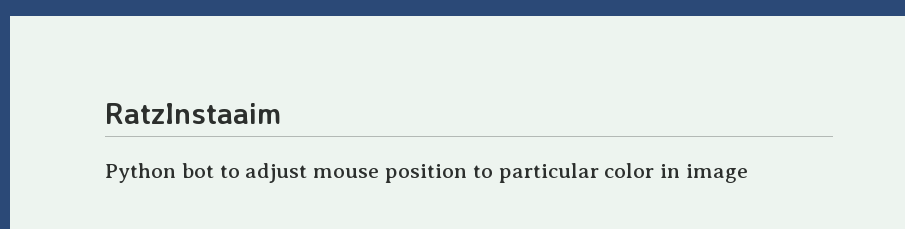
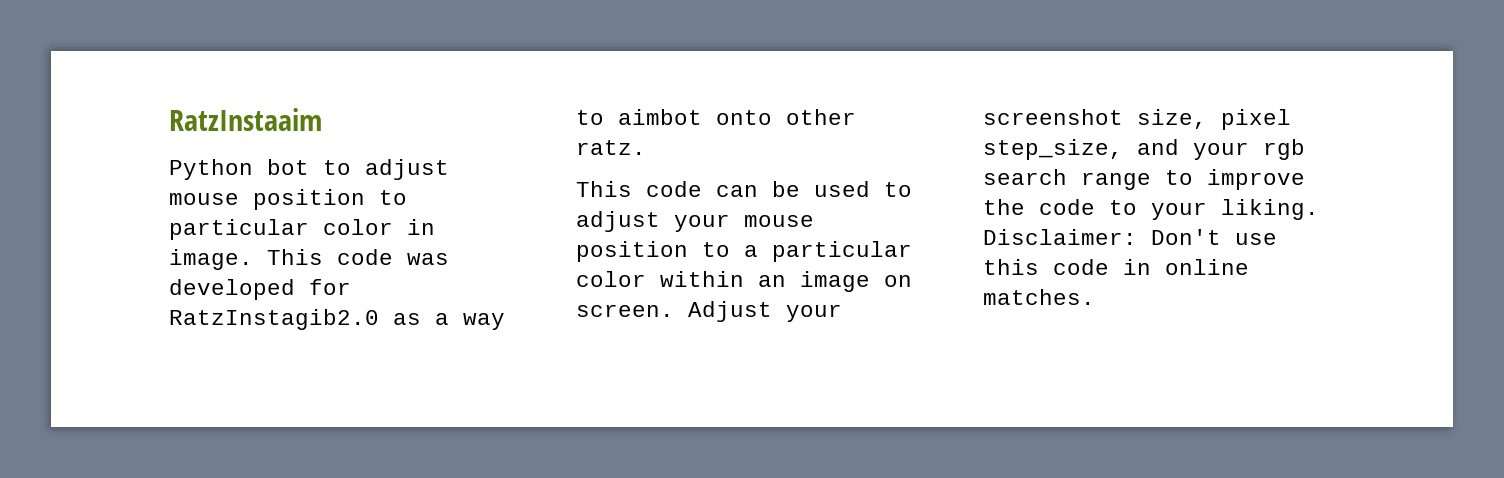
- Python bot to adjust mouse position to particular color in image
+ Python bot to adjust mouse position to particular color in image. This code was developed for RatzInstagib2.0 as a way to aimbot onto other ratz.
+ This code can be used to adjust your mouse position to a particular color within an image on screen. Adjust your screenshot size, pixel step_size, and your rgb search range to improve the code to your liking. Disclaimer: Don't use this code in online matches.

